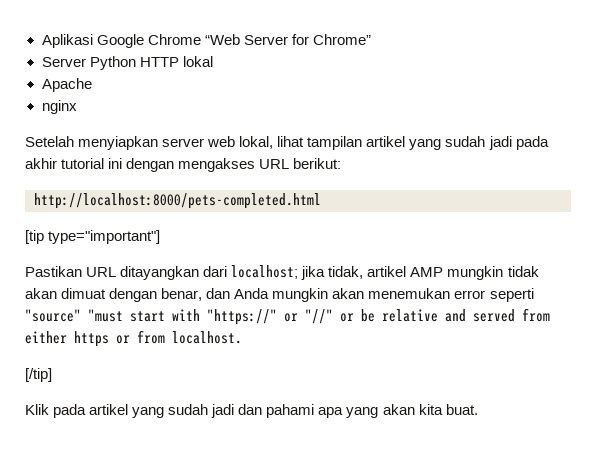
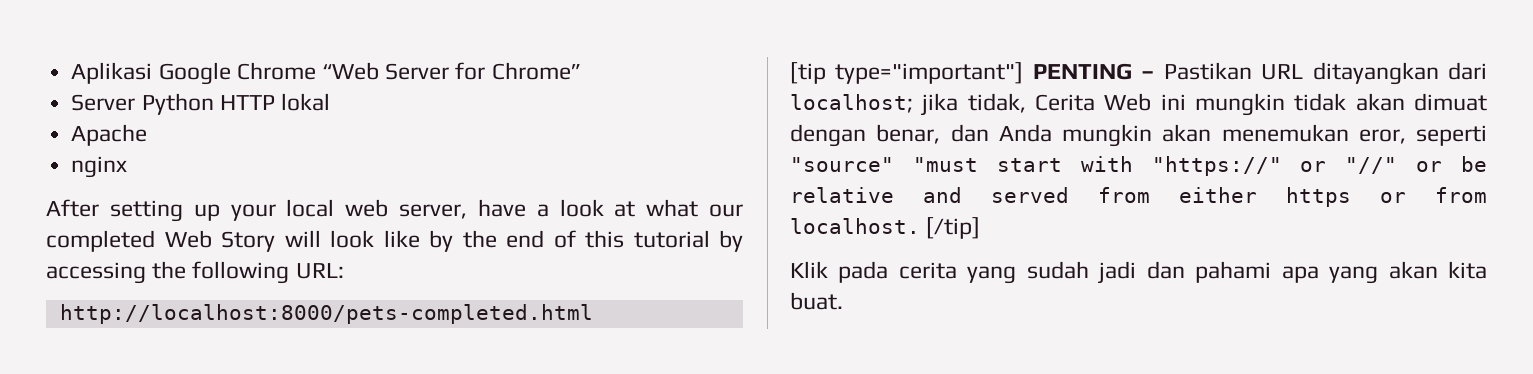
- Setelah menyiapkan server web lokal, lihat tampilan artikel yang sudah jadi pada akhir tutorial ini dengan mengakses URL berikut:
+ After setting up your local web server, have a look at what our completed Web Story will look like by the end of this tutorial by accessing the following URL:
- [tip type="important"]
- Pastikan URL ditayangkan dari localhost; jika tidak, artikel AMP mungkin tidak akan dimuat dengan benar, dan Anda mungkin akan menemukan error seperti "source" "must start with "https://" or "//" or be relative and served from either https or from localhost.
- [/tip]
+ [tip type="important"] PENTING – Pastikan URL ditayangkan dari localhost; jika tidak, Cerita Web ini mungkin tidak akan dimuat dengan benar, dan Anda mungkin akan menemukan eror, seperti "source" "must start with "https://" or "//" or be relative and served from either https or from localhost. [/tip]
- Klik pada artikel yang sudah jadi dan pahami apa yang akan kita buat.
+ Klik pada cerita yang sudah jadi dan pahami apa yang akan kita buat.

